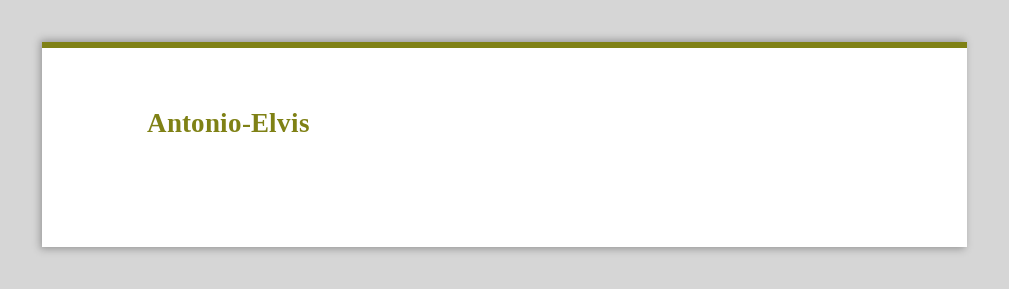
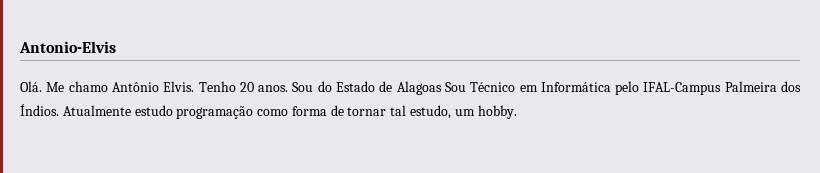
+ Olá. Me chamo Antônio Elvis. Tenho 20 anos. Sou do Estado de Alagoas Sou Técnico em Informática pelo IFAL-Campus Palmeira dos Índios. Atualmente estudo programação como forma de tornar tal estudo, um hobby.

